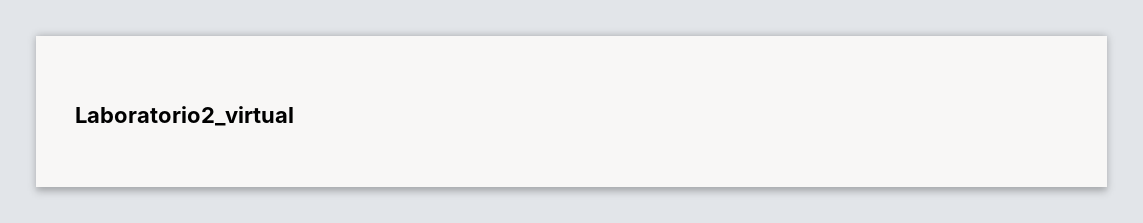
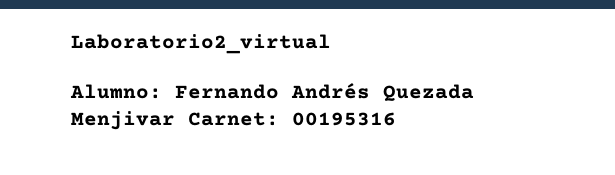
+ Alumno: Fernando Andrés Quezada Menjivar Carnet: 00195316

